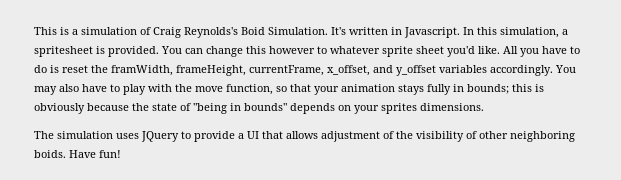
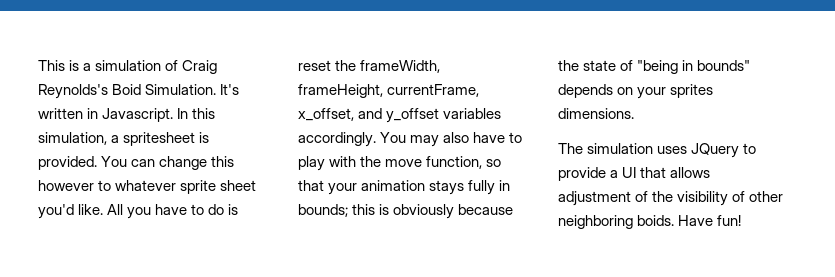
- All you have to do is reset the framWidth, frameHeight, currentFrame, x_offset, and y_offset variables accordingly.
+ All you have to do is reset the frameWidth, frameHeight, currentFrame, x_offset, and y_offset variables accordingly.

